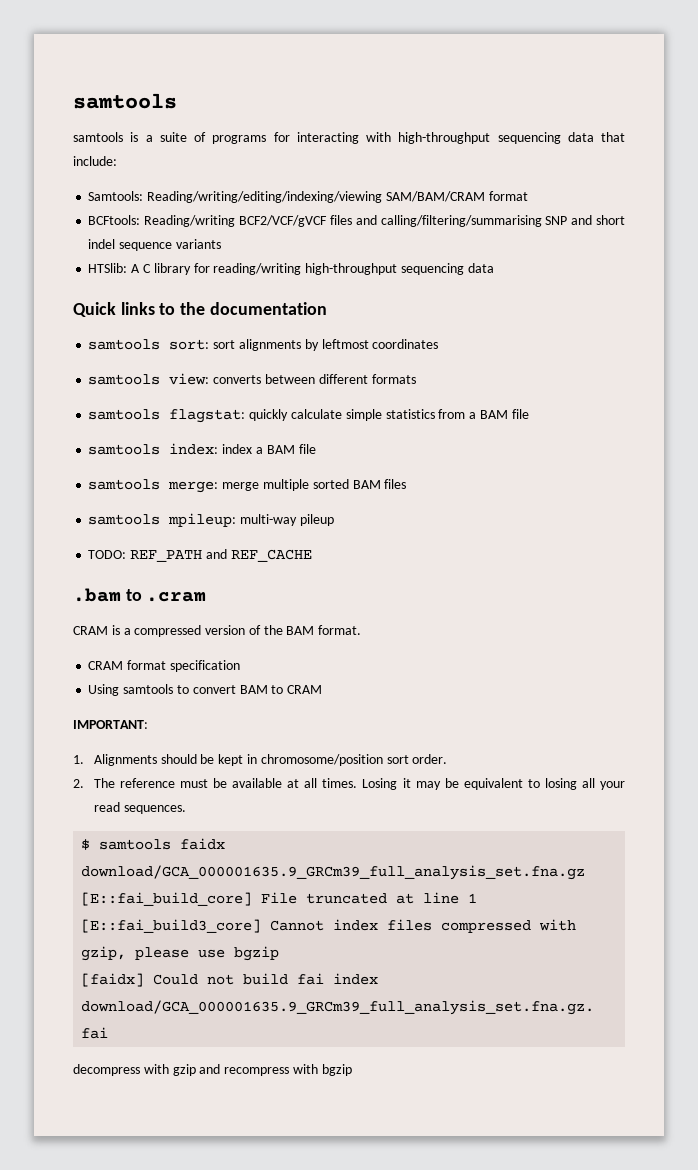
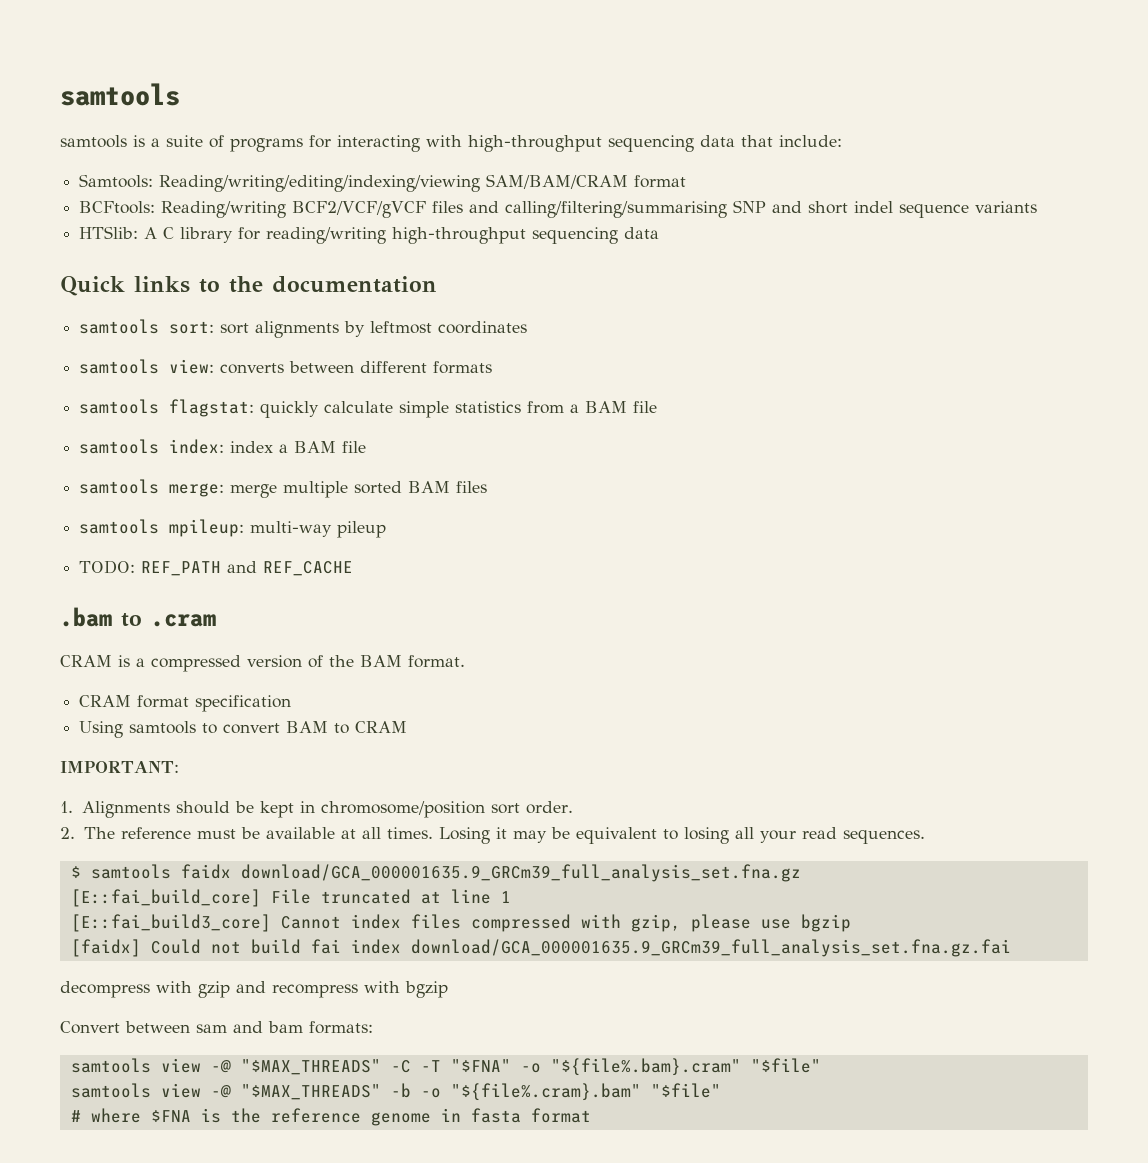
+ Convert between sam and bam formats:
+ samtools view -@ "$MAX_THREADS" -C -T "$FNA" -o "${file%.bam}.cram" "$file"
+ samtools view -@ "$MAX_THREADS" -b -o "${file%.cram}.bam" "$file"
+ # where $FNA is the reference genome in fasta format

